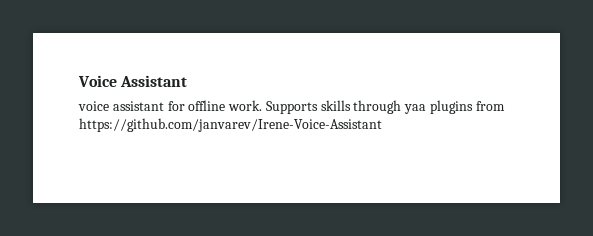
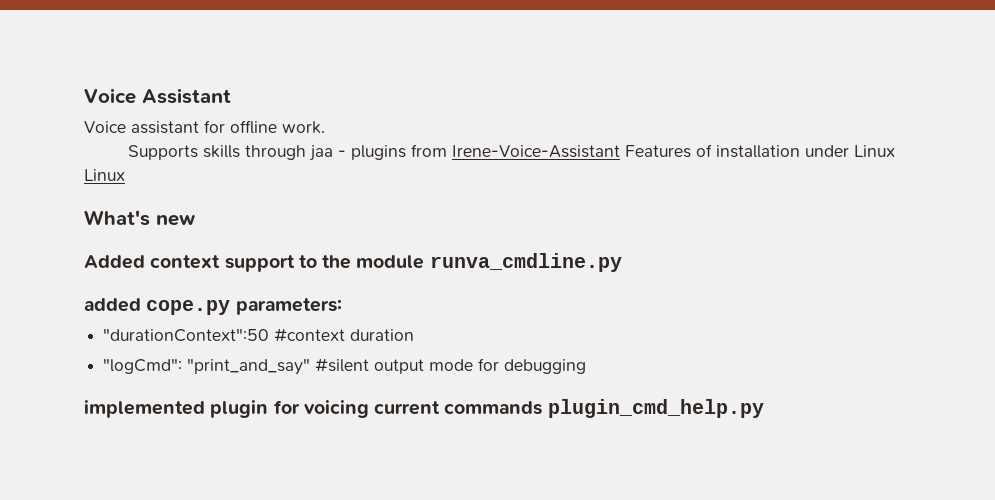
- voice assistant for offline work. Supports skills through yaa plugins from https://github.com/janvarev/Irene-Voice-Assistant
+ Voice assistant for offline work.
+ Supports skills through jaa - plugins from Irene-Voice-Assistant Features of installation under Linux Linux
+ What's new
+ Added context support to the module runva_cmdline.py
+ added cope.py parameters:
+ "durationContext":50 #context duration
+ "logCmd": "print_and_say" #silent output mode for debugging
+ implemented plugin for voicing current commands plugin_cmd_help.py

